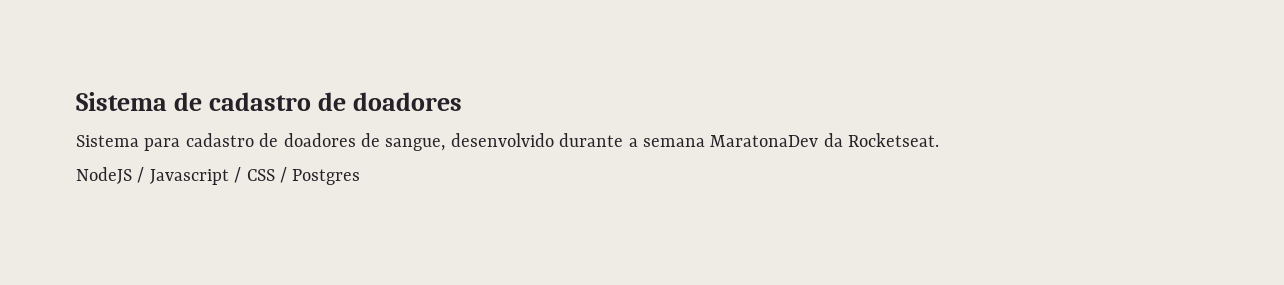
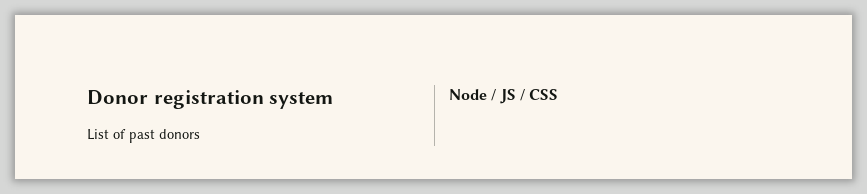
- Sistema de cadastro de doadores
- Sistema para cadastro de doadores de sangue, desenvolvido durante a semana MaratonaDev da Rocketseat.
- NodeJS / Javascript / CSS / Postgres
+ Donor registration system
+ List of past donors
+ Node / JS / CSS

